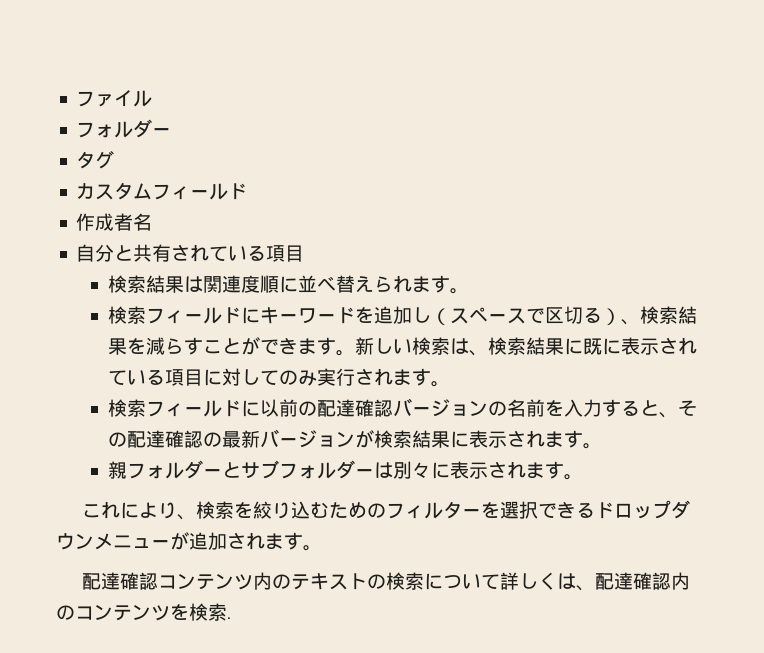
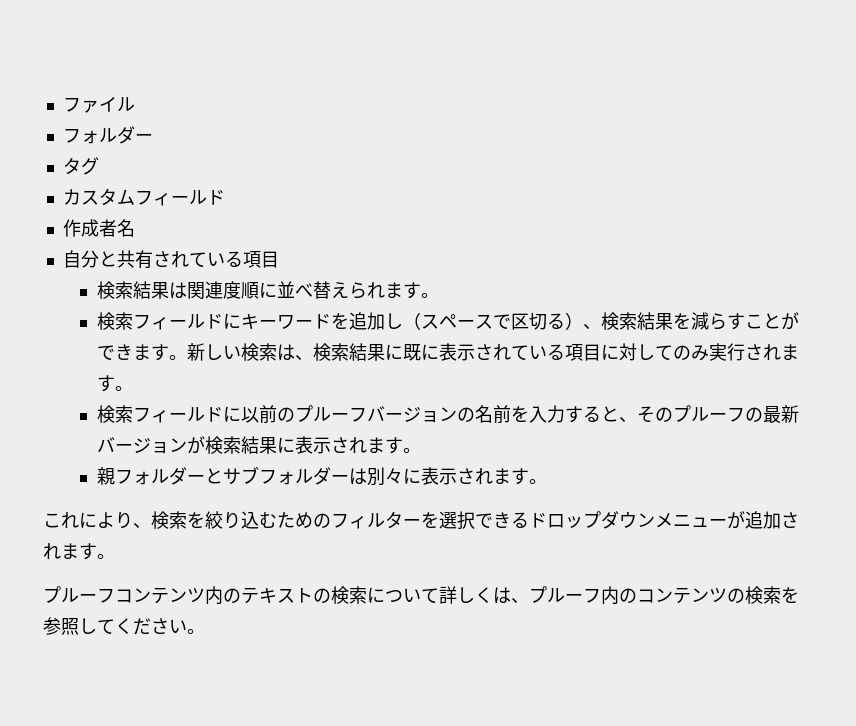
- 検索フィールドに以前の配達確認バージョンの名前を入力すると、その配達確認の最新バージョンが検索結果に表示されます。
+ 検索フィールドに以前のプルーフバージョンの名前を入力すると、そのプルーフの最新バージョンが検索結果に表示されます。
- 配達確認コンテンツ内のテキストの検索について詳しくは、配達確認内のコンテンツを検索.
+ プルーフコンテンツ内のテキストの検索について詳しくは、プルーフ内のコンテンツの検索を参照してください。

